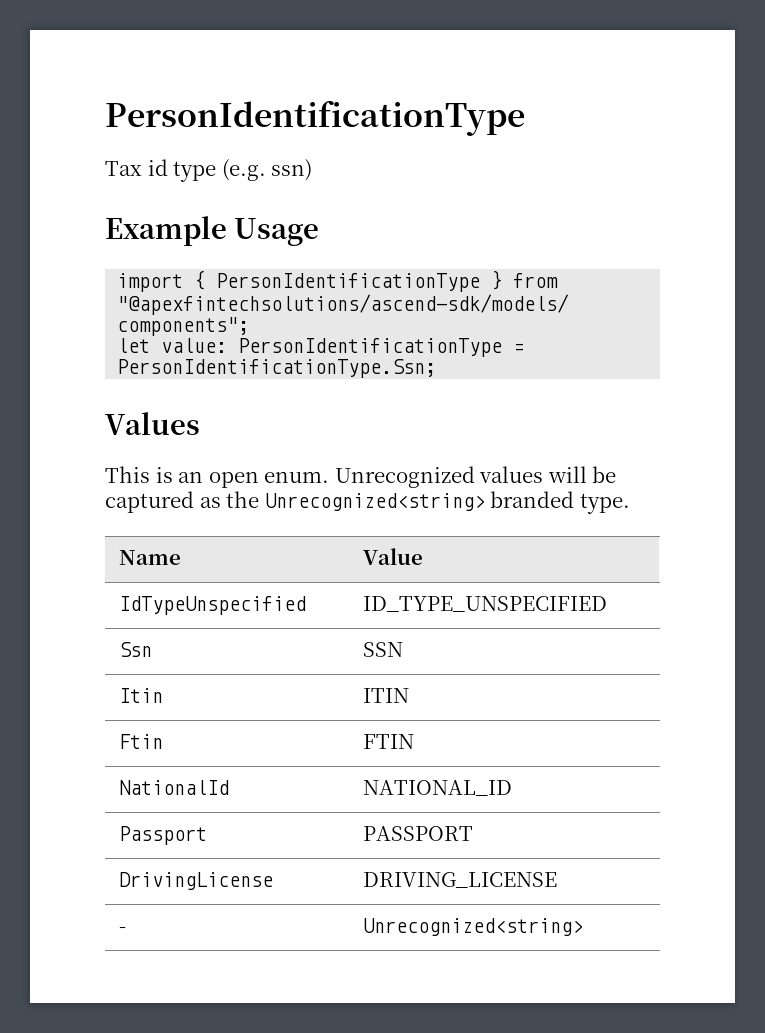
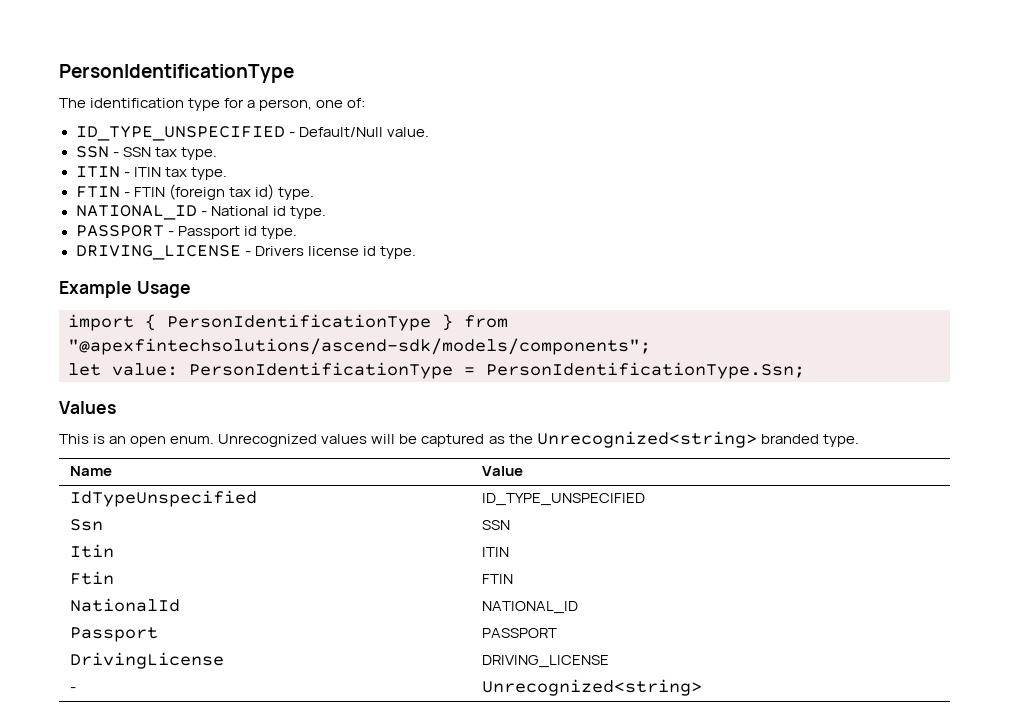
- Tax id type (e.g. ssn)
+ The identification type for a person, one of:
+ ID_TYPE_UNSPECIFIED - Default/Null value.
+ SSN - SSN tax type.
+ ITIN - ITIN tax type.
+ FTIN - FTIN (foreign tax id) type.
+ NATIONAL_ID - National id type.
+ PASSPORT - Passport id type.
+ DRIVING_LICENSE - Drivers license id type.

